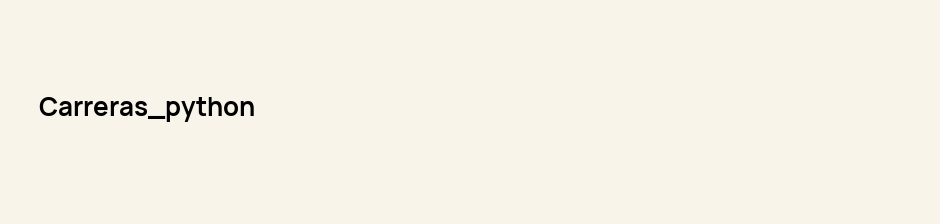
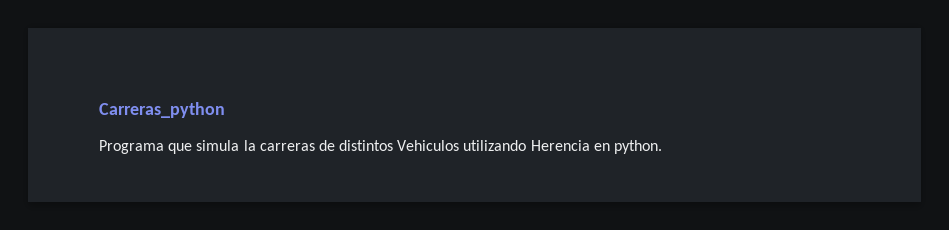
+ Programa que simula la carreras de distintos Vehiculos utilizando Herencia en python.

